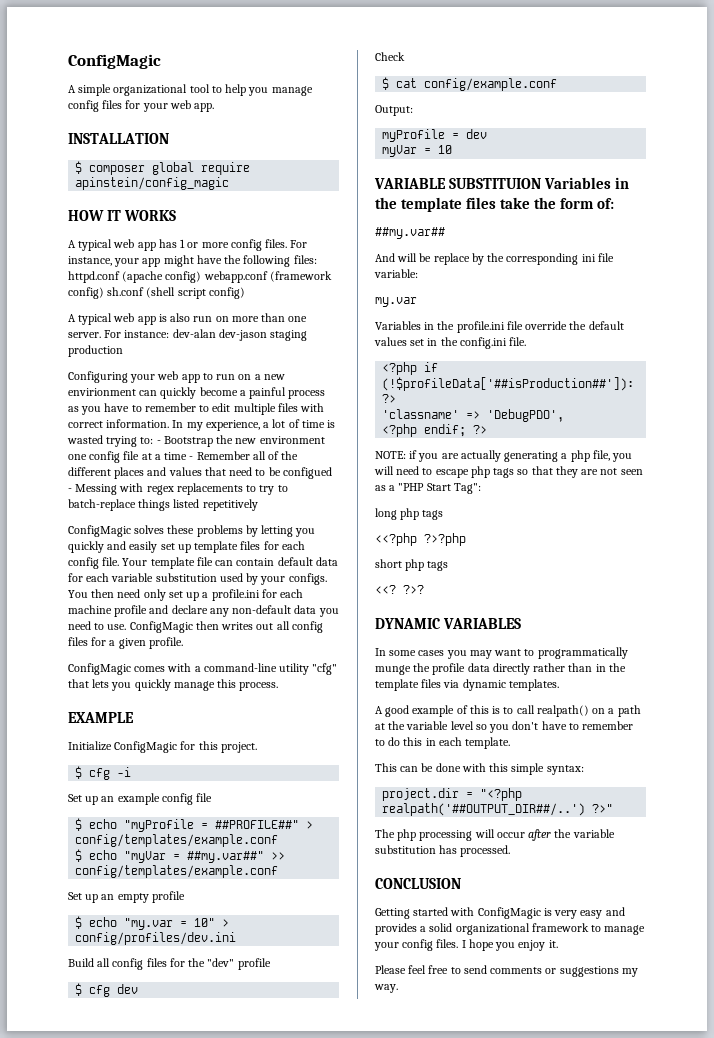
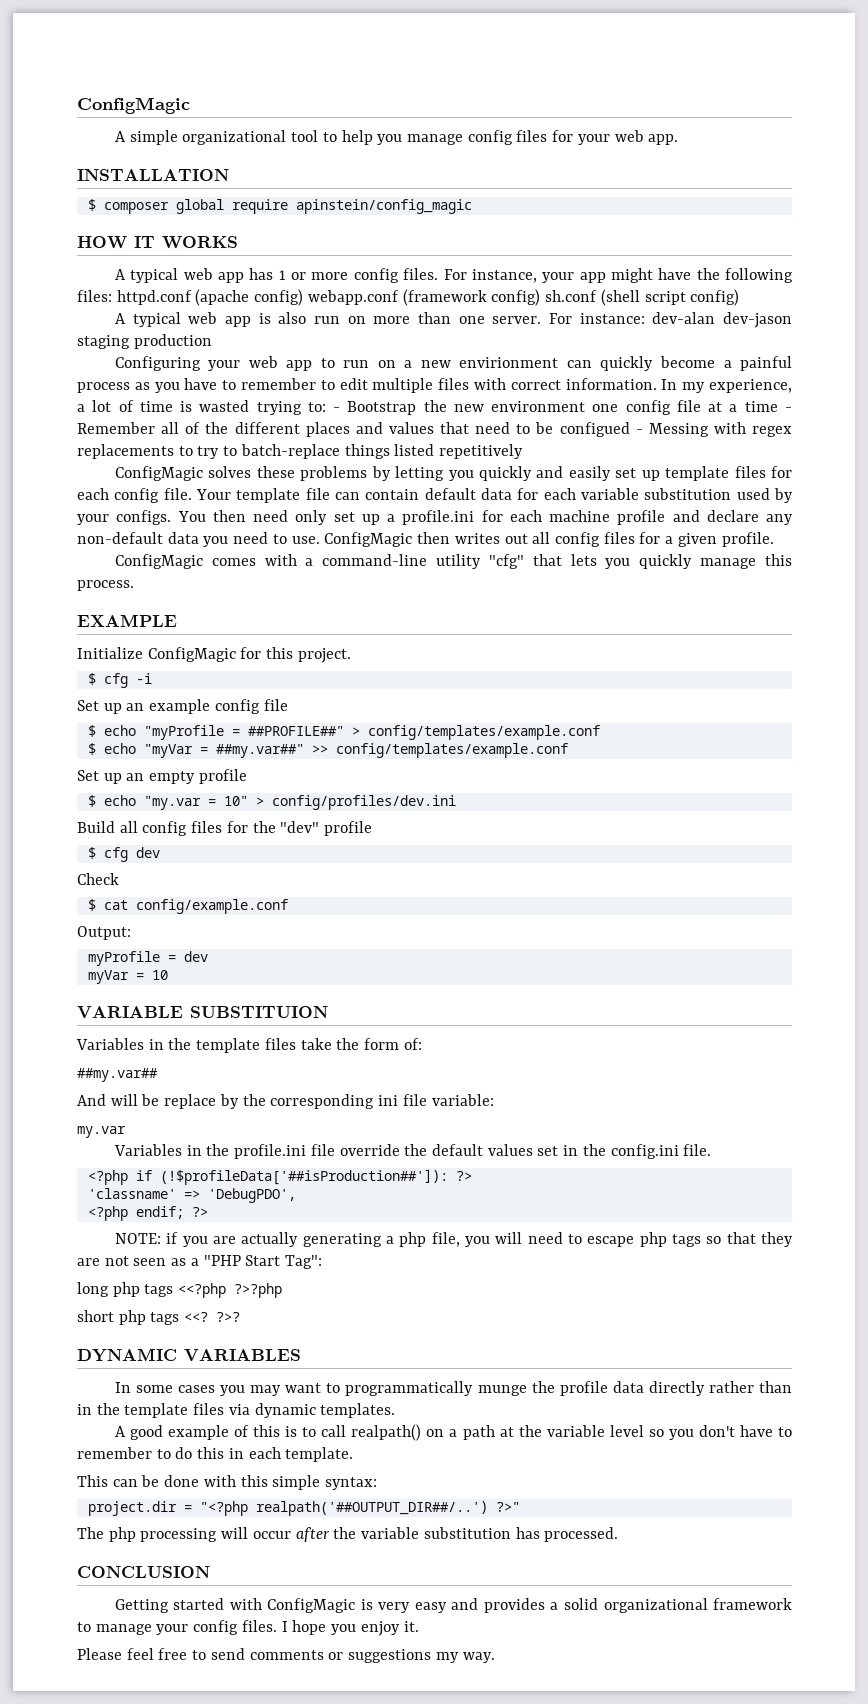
- VARIABLE SUBSTITUION Variables in the template files take the form of:
+ VARIABLE SUBSTITUION
+ Variables in the template files take the form of:
- long php tags
- <<?php ?>?php
+ long php tags <<?php ?>?php
- short php tags
- <<?
+ short php tags <<?

